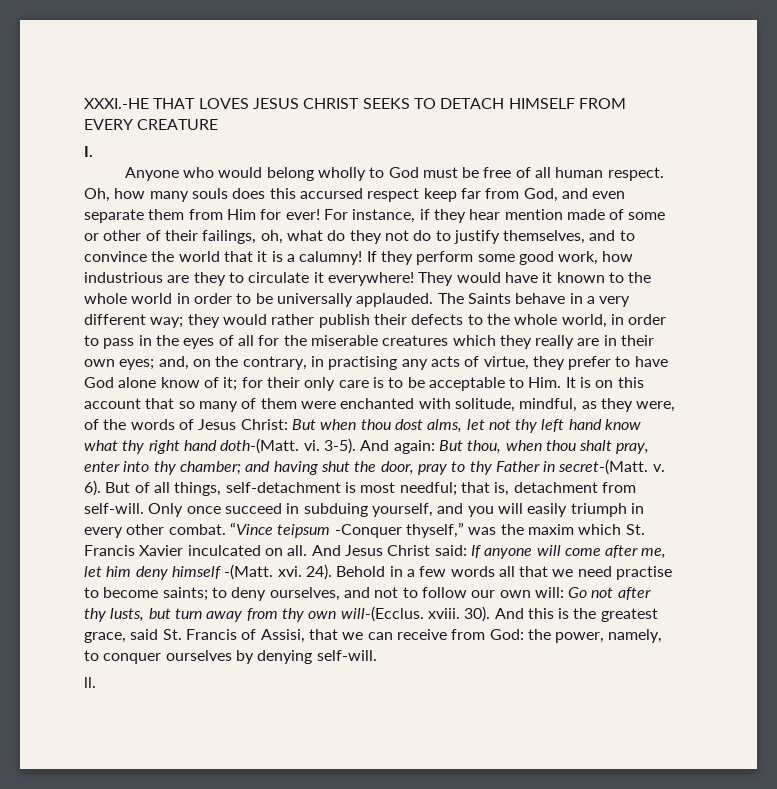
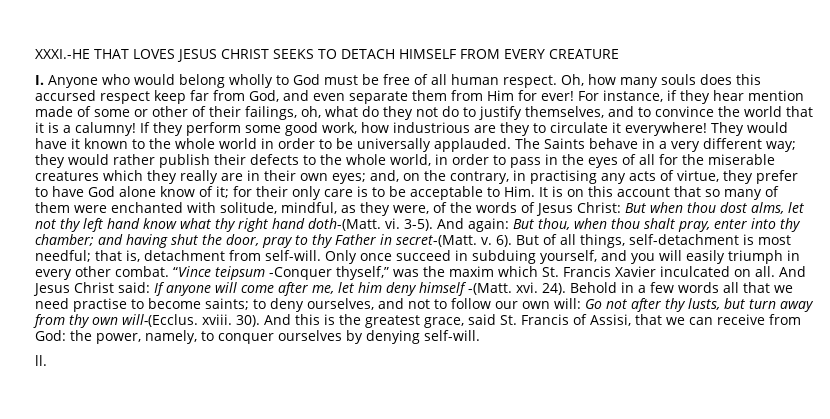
- I.
- Anyone who would belong wholly to God must be free of all human respect.
+ I. Anyone who would belong wholly to God must be free of all human respect.

